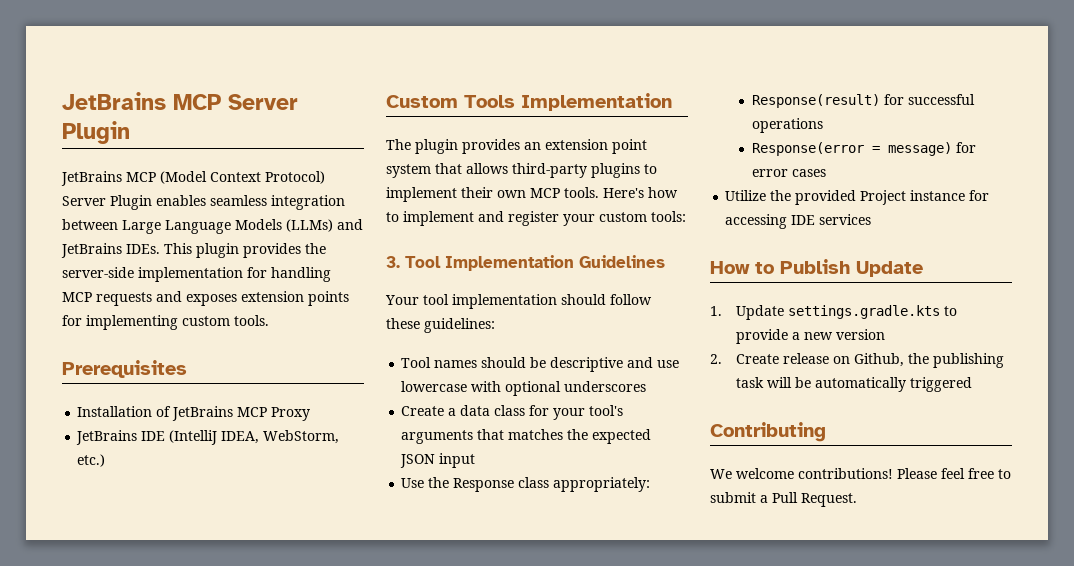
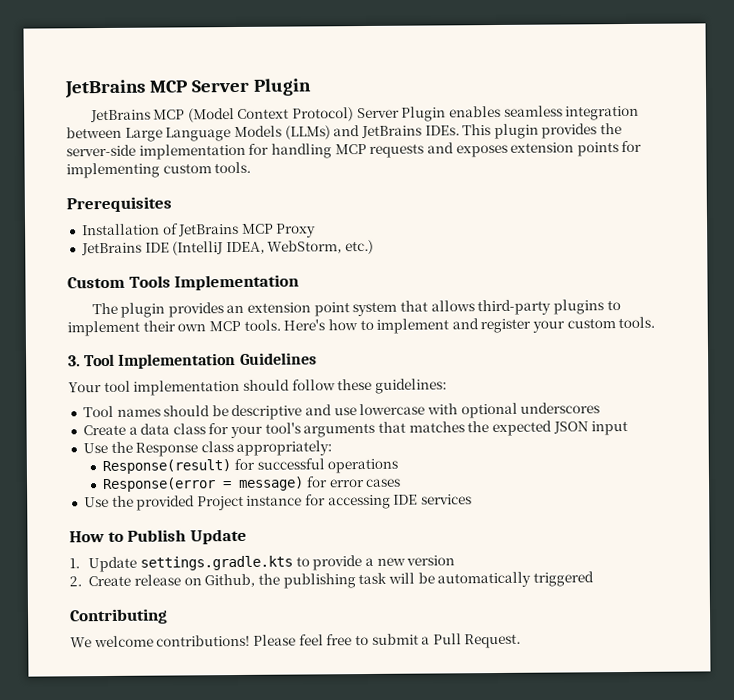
- Here's how to implement and register your custom tools:
+ Here's how to implement and register your custom tools.
- Utilize the provided Project instance for accessing IDE services
+ Use the provided Project instance for accessing IDE services

